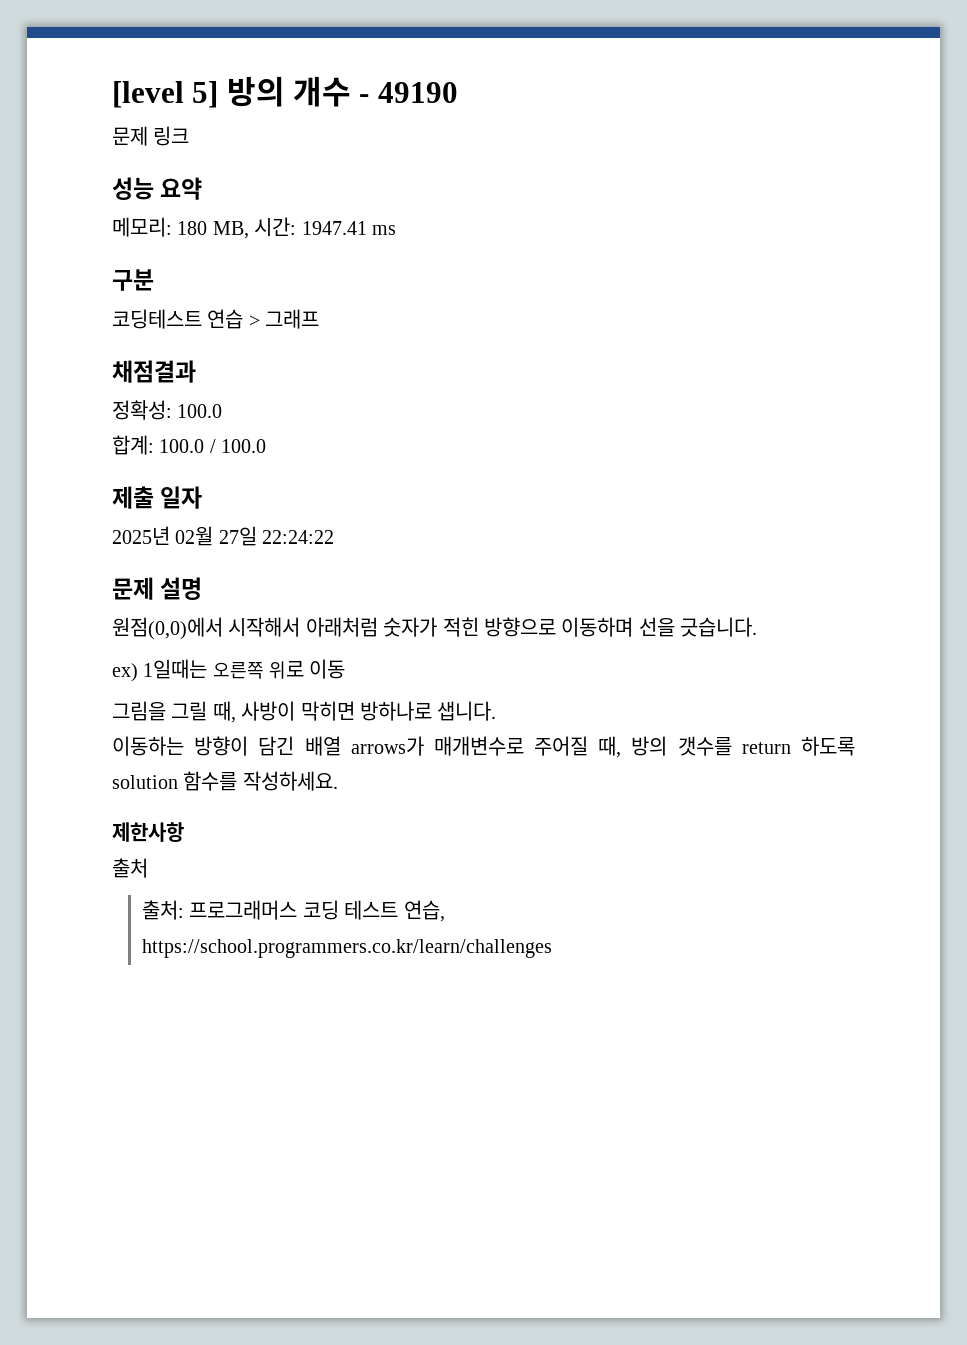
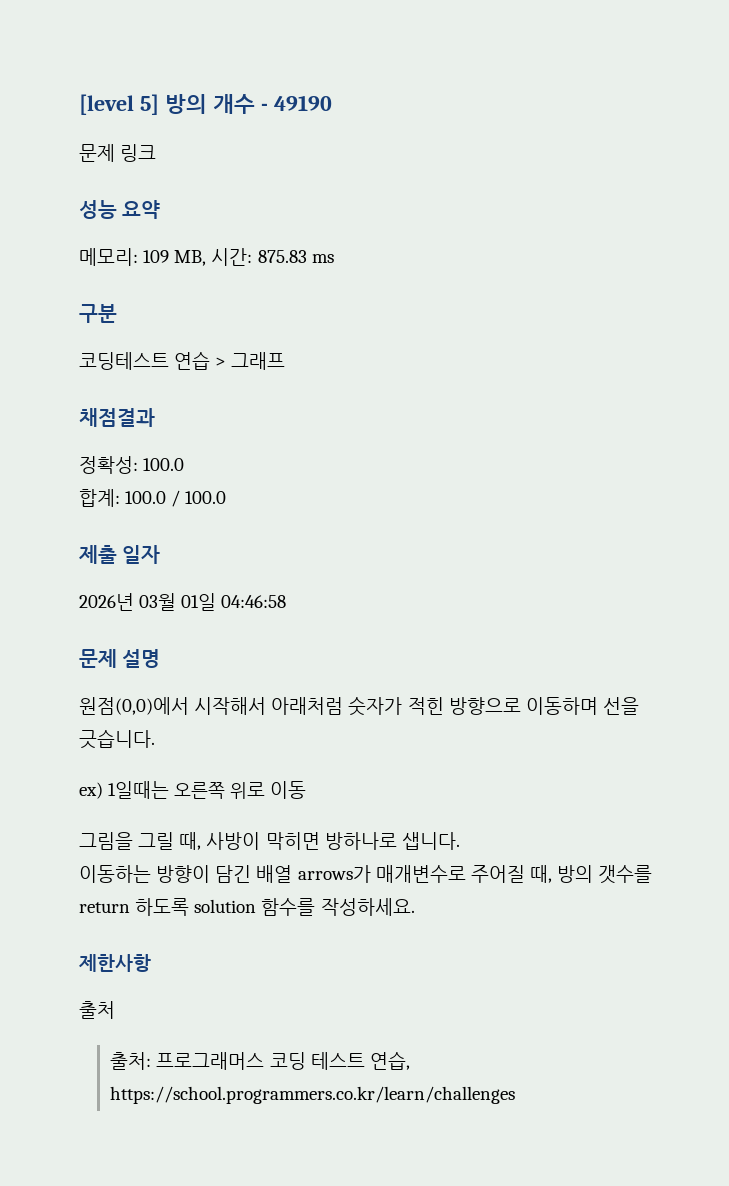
- 메모리: 180 MB, 시간: 1947.41 ms
+ 메모리: 109 MB, 시간: 875.83 ms
- 2025년 02월 27일 22:24:22
+ 2026년 03월 01일 04:46:58

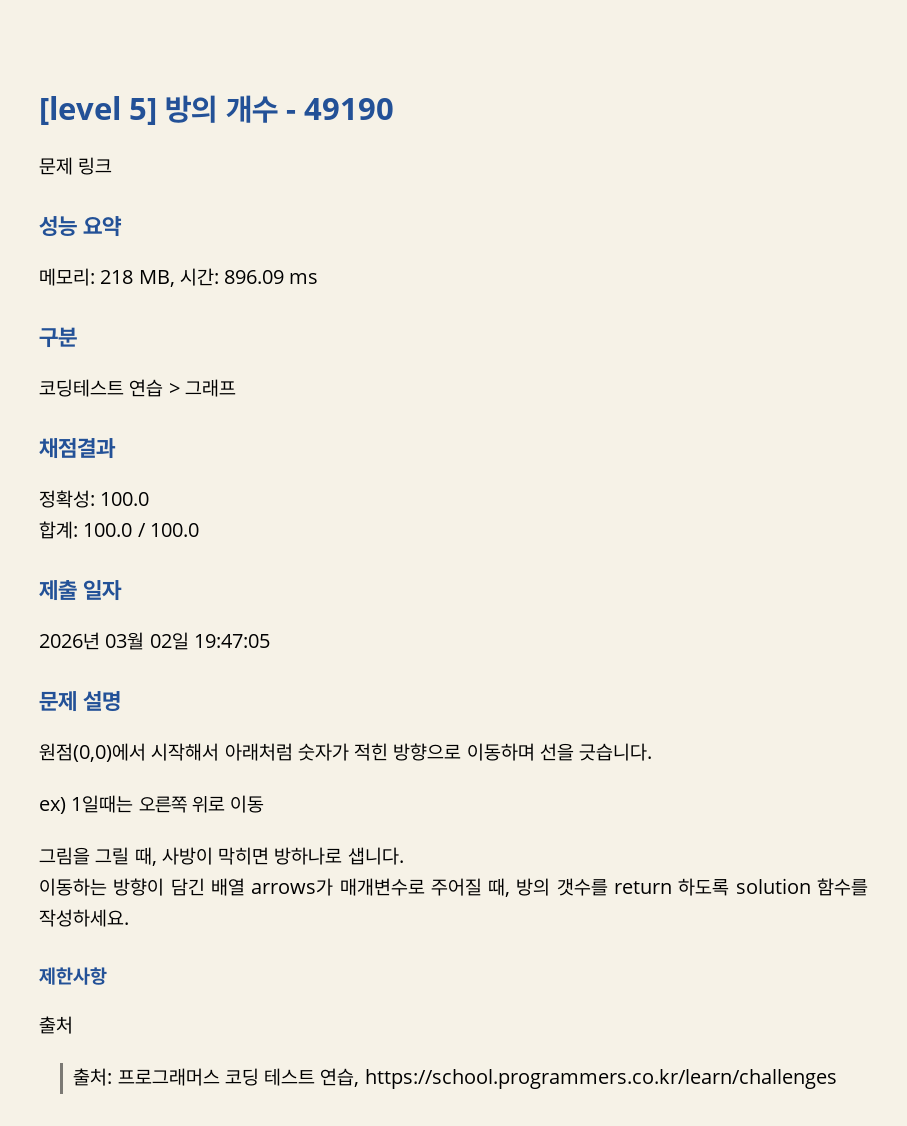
- 메모리: 109 MB, 시간: 875.83 ms
+ 메모리: 218 MB, 시간: 896.09 ms
- 2026년 03월 01일 04:46:58
+ 2026년 03월 02일 19:47:05

